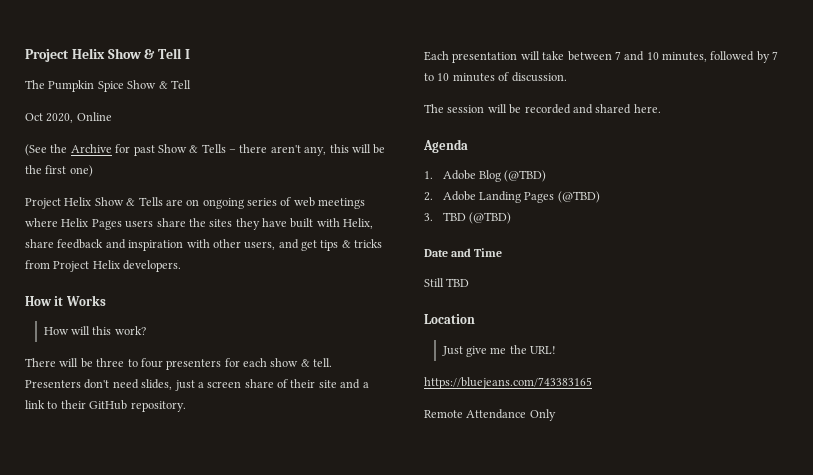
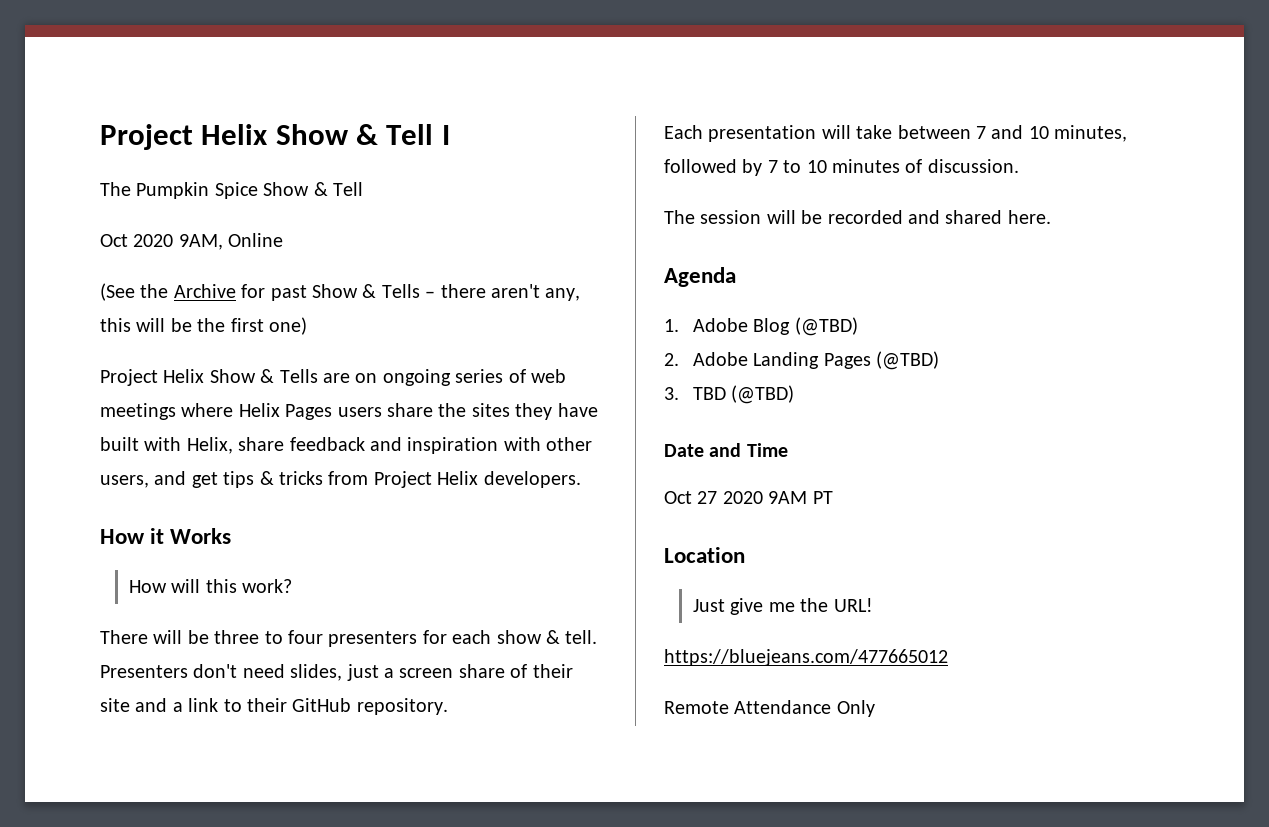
- Oct 2020, Online
+ Oct 2020 9AM, Online
- Still TBD
+ Oct 27 2020 9AM PT
- https://bluejeans.com/743383165
+ https://bluejeans.com/477665012

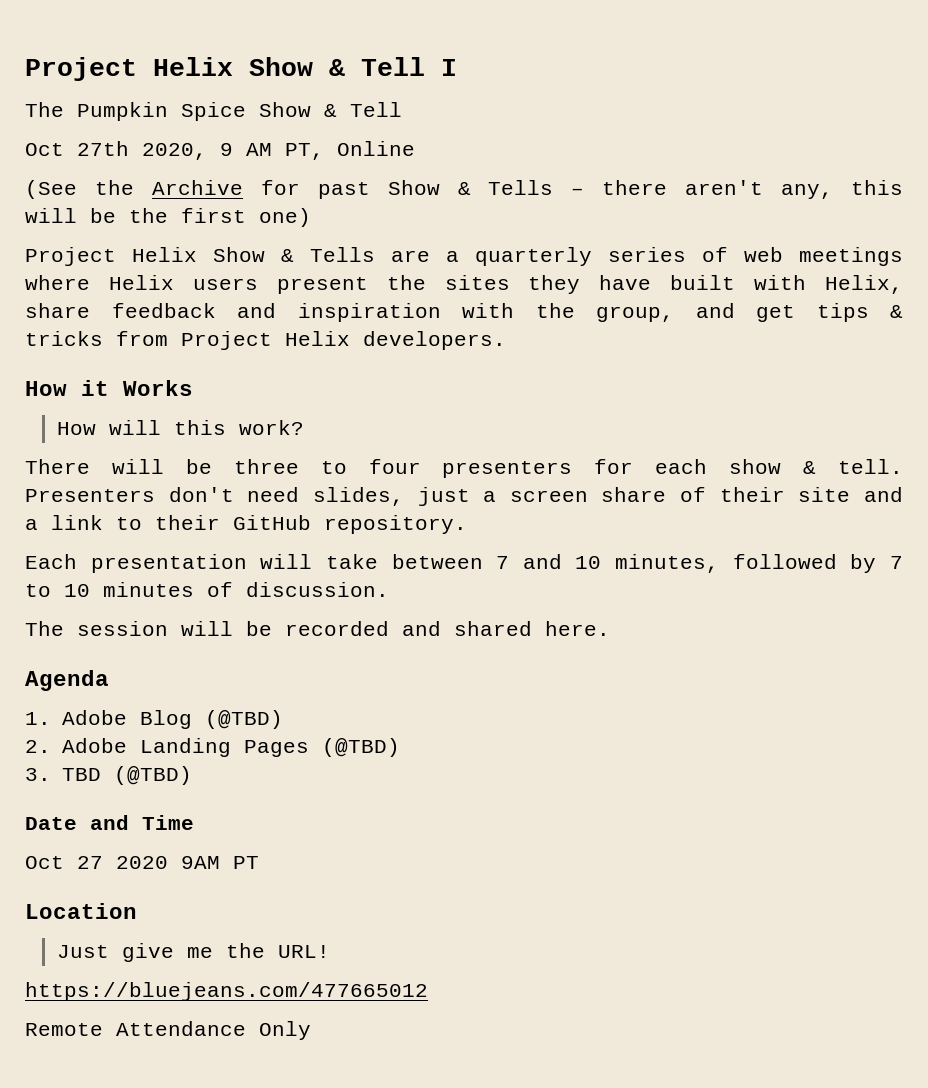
- Oct 2020 9AM, Online
+ Oct 27th 2020, 9 AM PT, Online
- Project Helix Show & Tells are on ongoing series of web meetings where Helix Pages users share the sites they have built with Helix, share feedback and inspiration with other users, and get tips & tricks from Project Helix developers.
+ Project Helix Show & Tells are a quarterly series of web meetings where Helix users present the sites they have built with Helix, share feedback and inspiration with the group, and get tips & tricks from Project Helix developers.

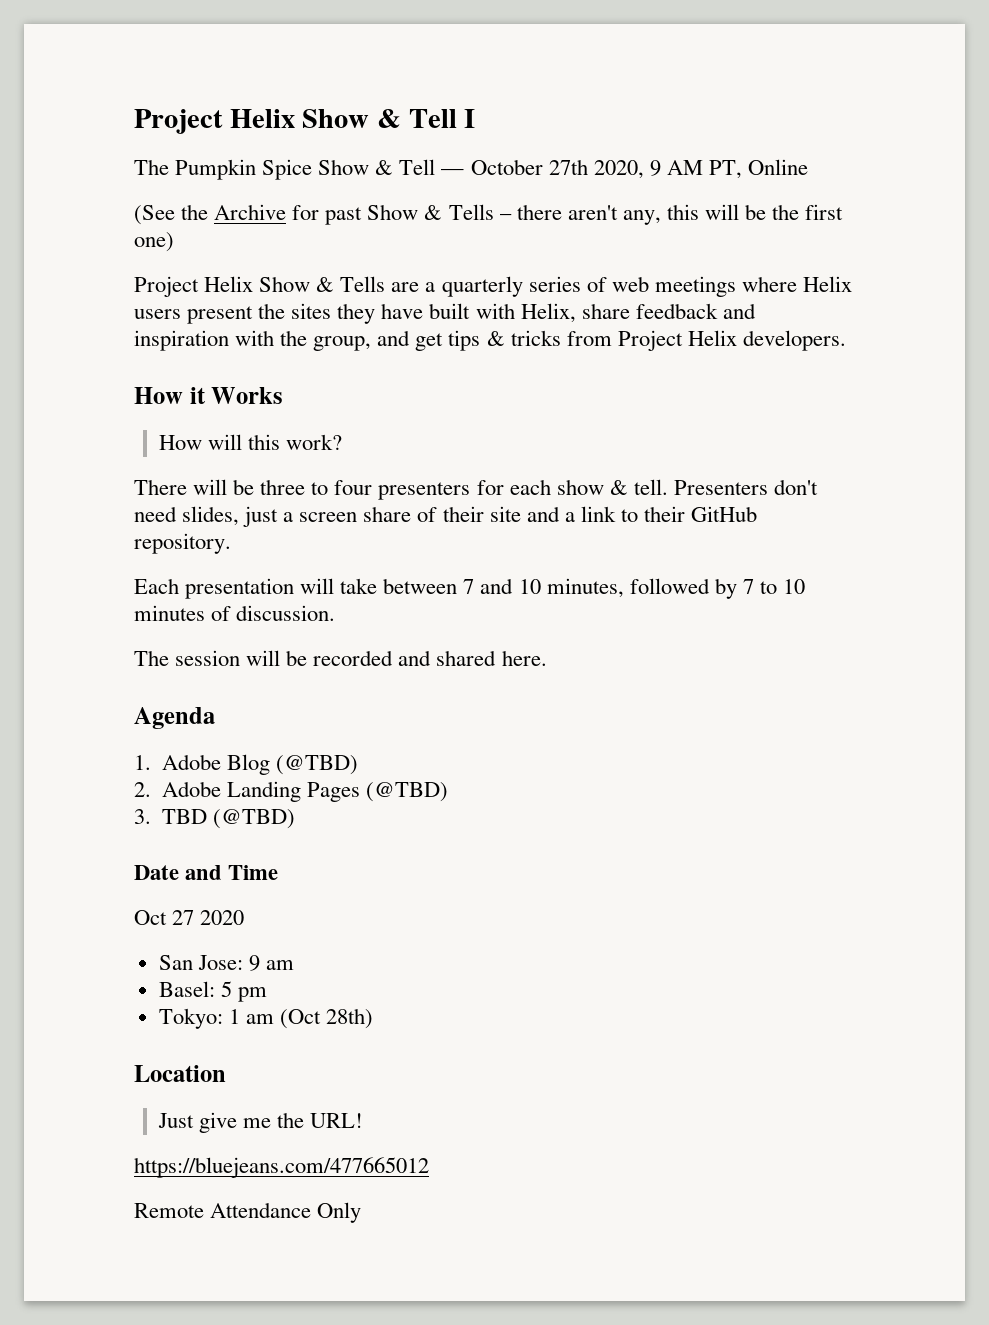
- The Pumpkin Spice Show & Tell
- Oct 27th 2020, 9 AM PT, Online
+ The Pumpkin Spice Show & Tell — October 27th 2020, 9 AM PT, Online
- Oct 27 2020 9AM PT
+ Oct 27 2020
+ San Jose: 9 am
+ Basel: 5 pm
+ Tokyo: 1 am (Oct 28th)

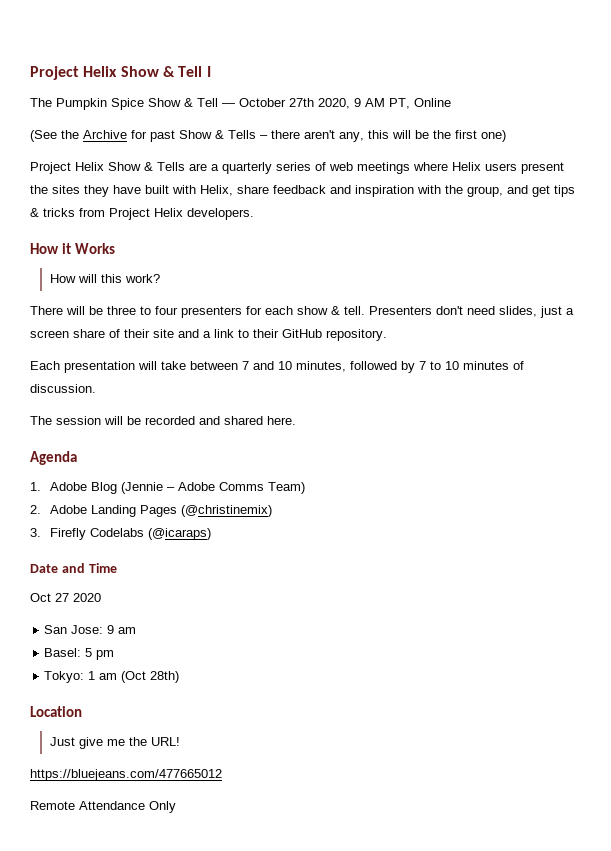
- 1. Adobe Blog (@TBD)
+ 1. Adobe Blog (Jennie – Adobe Comms Team)
- 2. Adobe Landing Pages (@TBD)
+ 2. Adobe Landing Pages (@christinemix)
- 3. TBD (@TBD)
+ 3. Firefly Codelabs (@icaraps)

